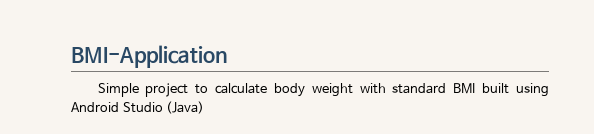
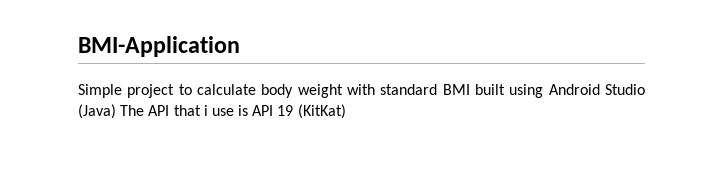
- Simple project to calculate body weight with standard BMI built using Android Studio (Java)
+ Simple project to calculate body weight with standard BMI built using Android Studio (Java) The API that i use is API 19 (KitKat)

